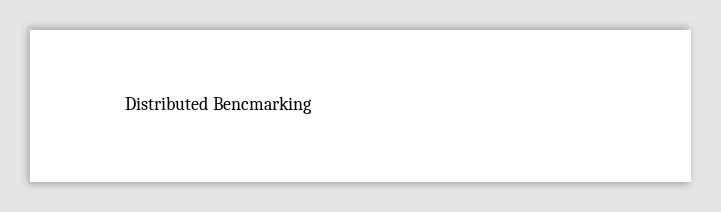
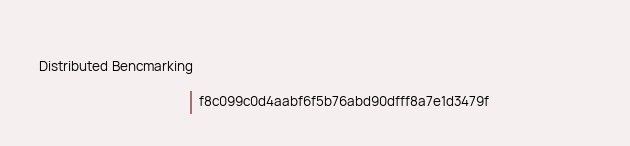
+ f8c099c0d4aabf6f5b76abd90dfff8a7e1d3479f

